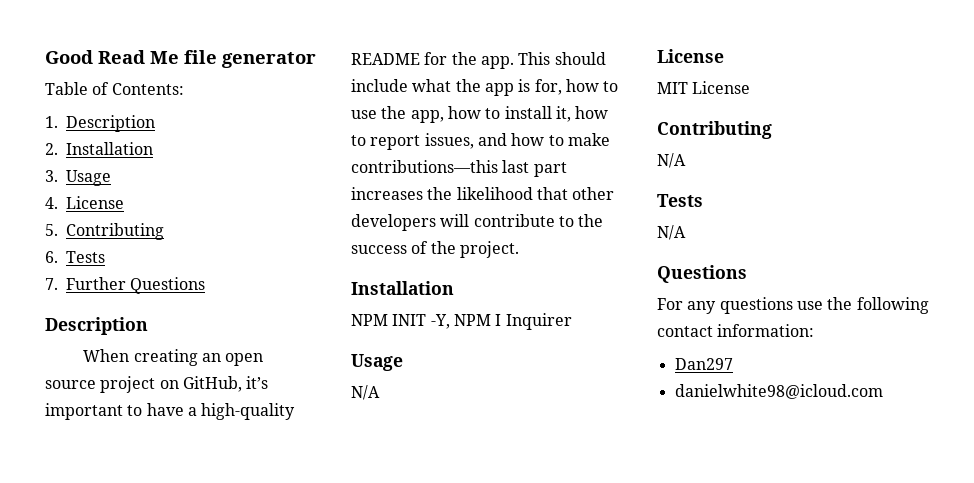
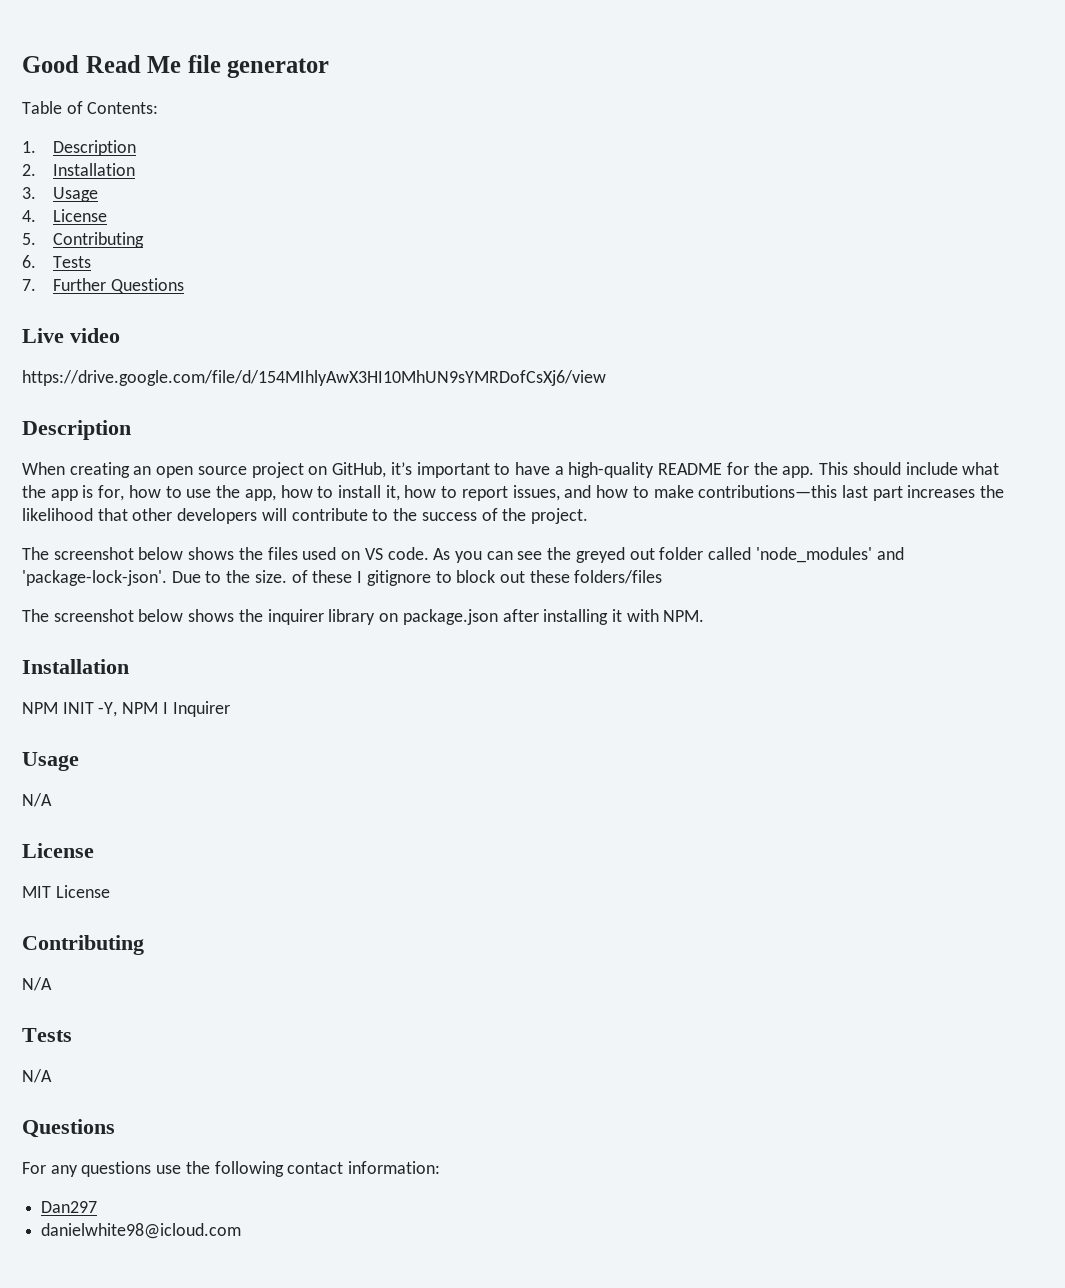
+ Live video
+ https://drive.google.com/file/d/154MIhlyAwX3HI10MhUN9sYMRDofCsXj6/view
+ The screenshot below shows the files used on VS code. As you can see the greyed out folder called 'node_modules' and 'package-lock-json'. Due to the size. of these I gitignore to block out these folders/files
+ The screenshot below shows the inquirer library on package.json after installing it with NPM.

